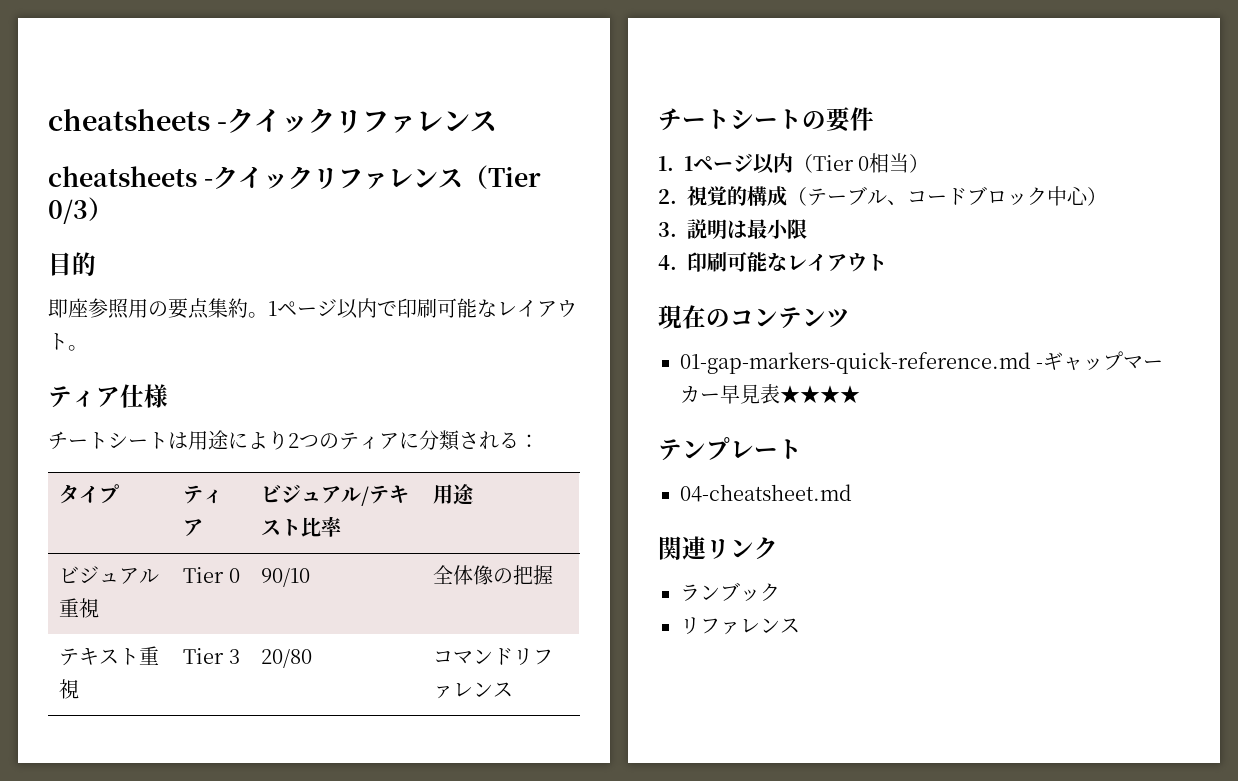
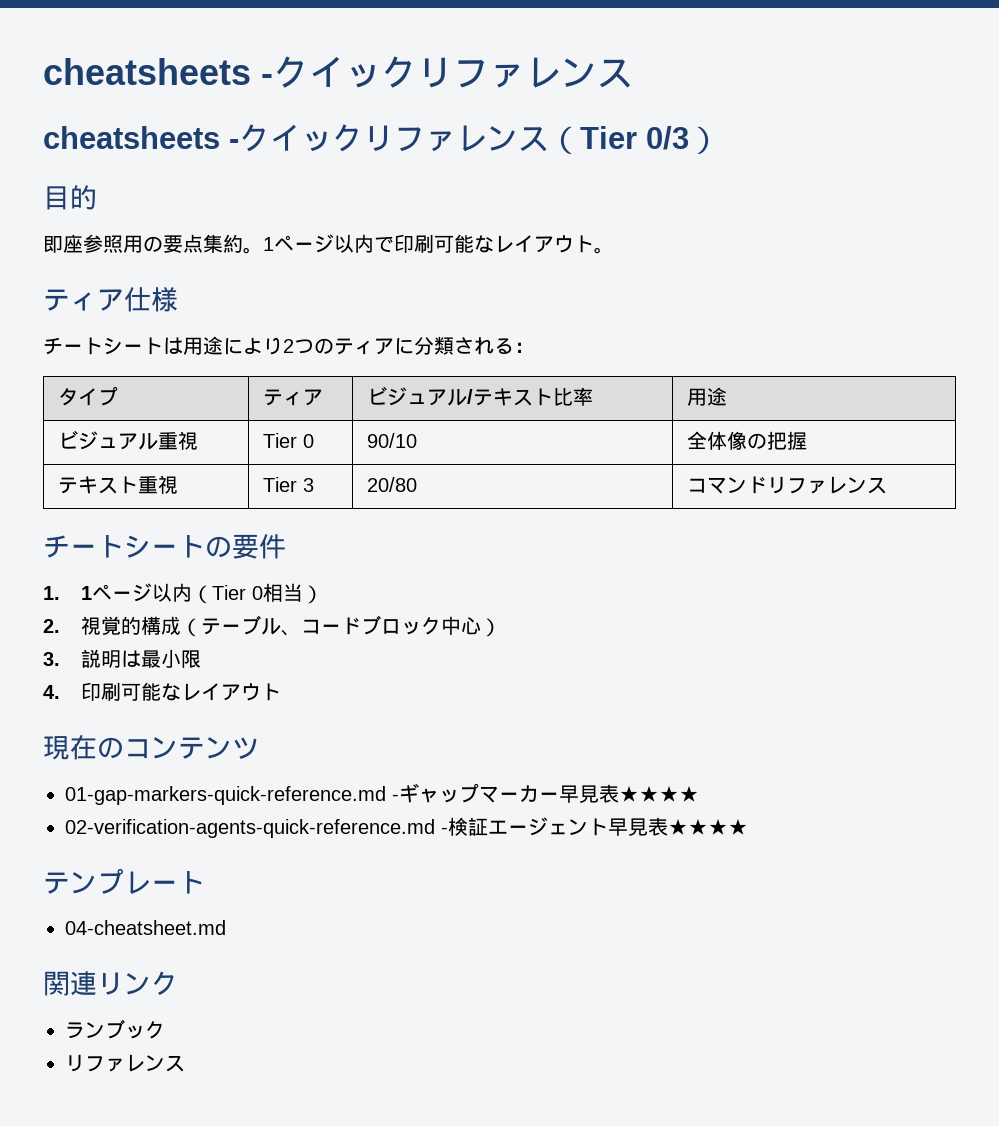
+ 02-verification-agents-quick-reference.md -検証エージェント早見表★★★★

